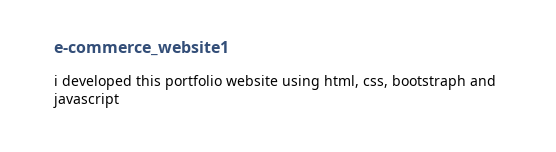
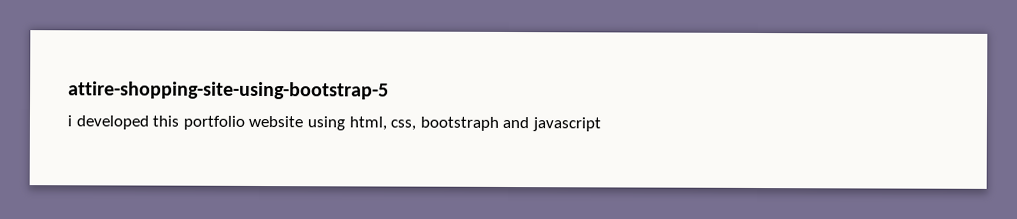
- e-commerce_website1
+ attire-shopping-site-using-bootstrap-5

